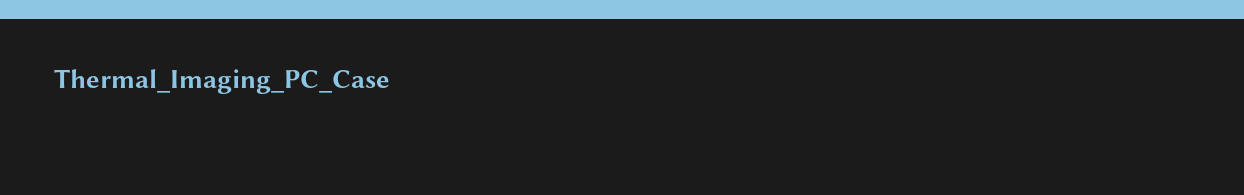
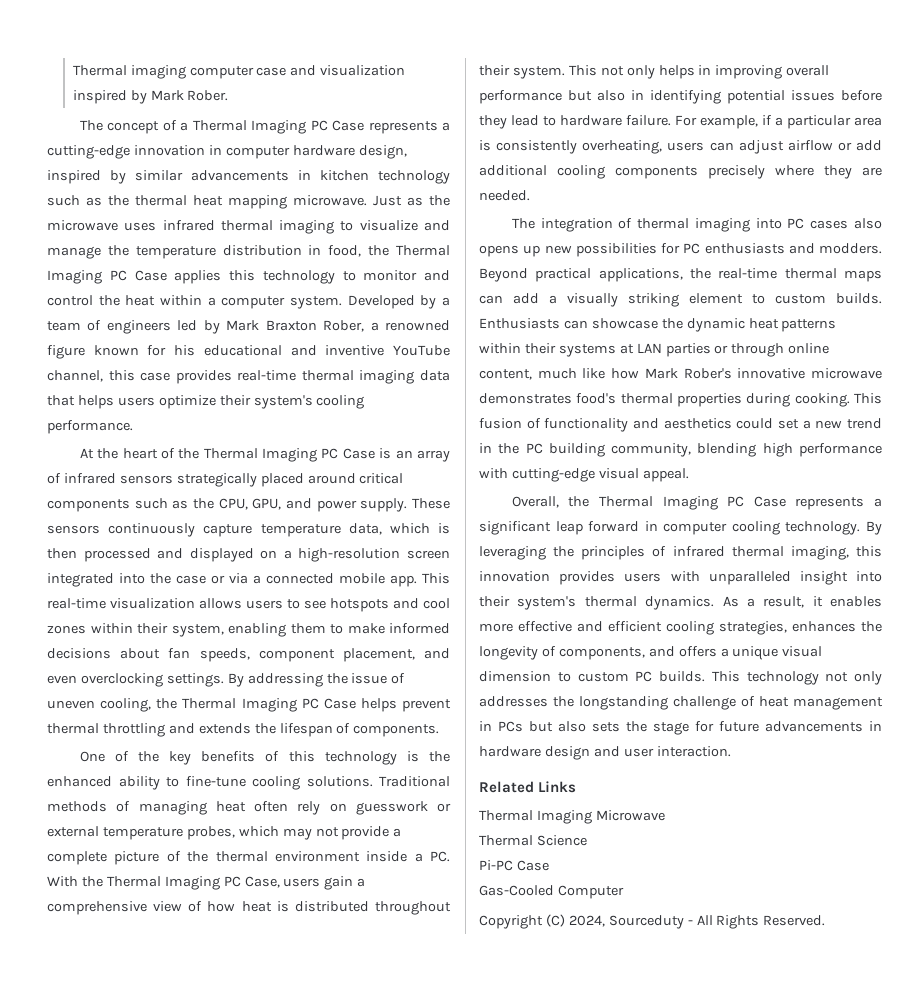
- Thermal_Imaging_PC_Case
+ Thermal imaging computer case and visualization inspired by Mark Rober.
+ The concept of a Thermal Imaging PC Case represents a cutting-edge innovation in computer hardware design, inspired by similar advancements in kitchen technology such as the thermal heat mapping microwave. Just as the microwave uses infrared thermal imaging to visualize and manage the temperature distribution in food, the Thermal Imaging PC Case applies this technology to monitor and control the heat within a computer system. Developed by a team of engineers led by Mark Braxton Rober, a renowned figure known for his educational and inventive YouTube channel, this case provides real-time thermal imaging data that helps users optimize their system's cooling performance.
+ At the heart of the Thermal Imaging PC Case is an array of infrared sensors strategically placed around critical components such as the CPU, GPU, and power supply. These sensors continuously capture temperature data, which is then processed and displayed on a high-resolution screen integrated into the case or via a connected mobile app. This real-time visualization allows users to see hotspots and cool zones within their system, enabling them to make informed decisions about fan speeds, component placement, and even overclocking settings. By addressing the issue of uneven cooling, the Thermal Imaging PC Case helps prevent thermal throttling and extends the lifespan of components.
+ One of the key benefits of this technology is the enhanced ability to fine-tune cooling solutions. Traditional methods of managing heat often rely on guesswork or external temperature probes, which may not provide a complete picture of the thermal environment inside a PC. With the Thermal Imaging PC Case, users gain a comprehensive view of how heat is distributed throughout their system. This not only helps in improving overall performance but also in identifying potential issues before they lead to hardware failure. For example, if a particular area is consistently overheating, users can adjust airflow or add additional cooling components precisely where they are needed.
+ The integration of thermal imaging into PC cases also opens up new possibilities for PC enthusiasts and modders. Beyond practical applications, the real-time thermal maps can add a visually striking element to custom builds. Enthusiasts can showcase the dynamic heat patterns within their systems at LAN parties or through online content, much like how Mark Rober's innovative microwave demonstrates food's thermal properties during cooking. This fusion of functionality and aesthetics could set a new trend in the PC building community, blending high performance with cutting-edge visual appeal.
+ Overall, the Thermal Imaging PC Case represents a significant leap forward in computer cooling technology. By leveraging the principles of infrared thermal imaging, this innovation provides users with unparalleled insight into their system's thermal dynamics. As a result, it enables more effective and efficient cooling strategies, enhances the longevity of components, and offers a unique visual dimension to custom PC builds. This technology not only addresses the longstanding challenge of heat management in PCs but also sets the stage for future advancements in hardware design and user interaction.
+ Related Links
+ Thermal Imaging Microwave
+ Thermal Science
+ Pi-PC Case
+ Gas-Cooled Computer
+ Copyright (C) 2024, Sourceduty - All Rights Reserved.

